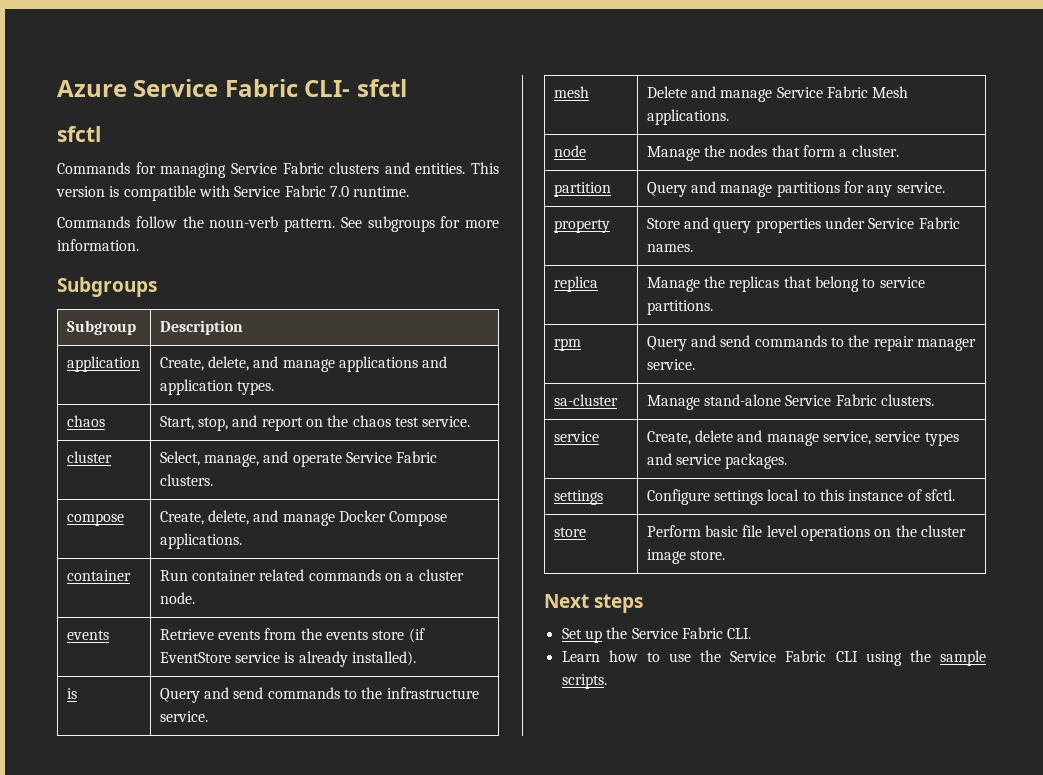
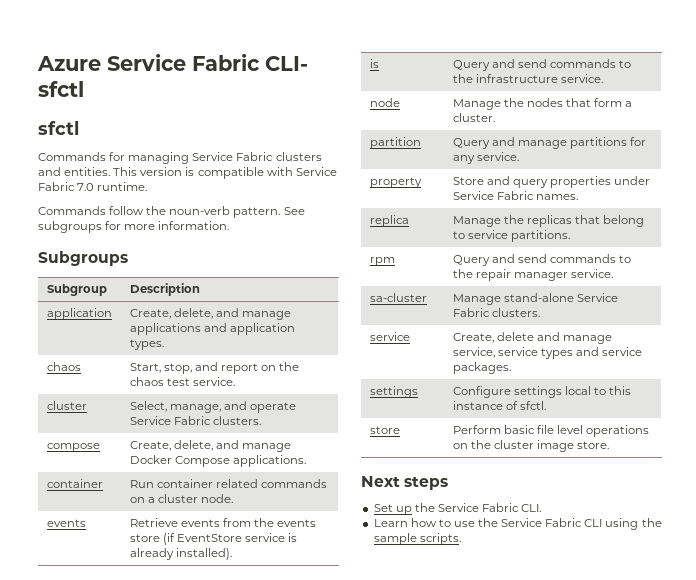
- mesh | Delete and manage Service Fabric Mesh applications.

